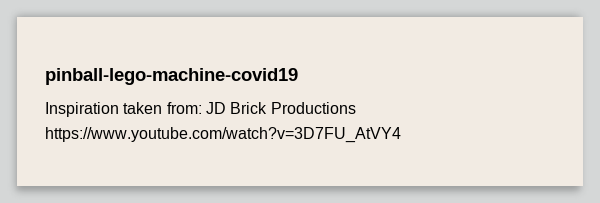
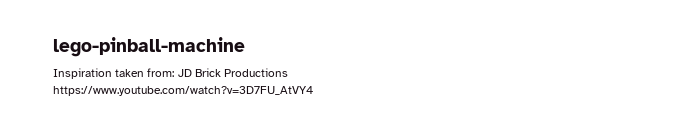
- pinball-lego-machine-covid19
+ lego-pinball-machine

